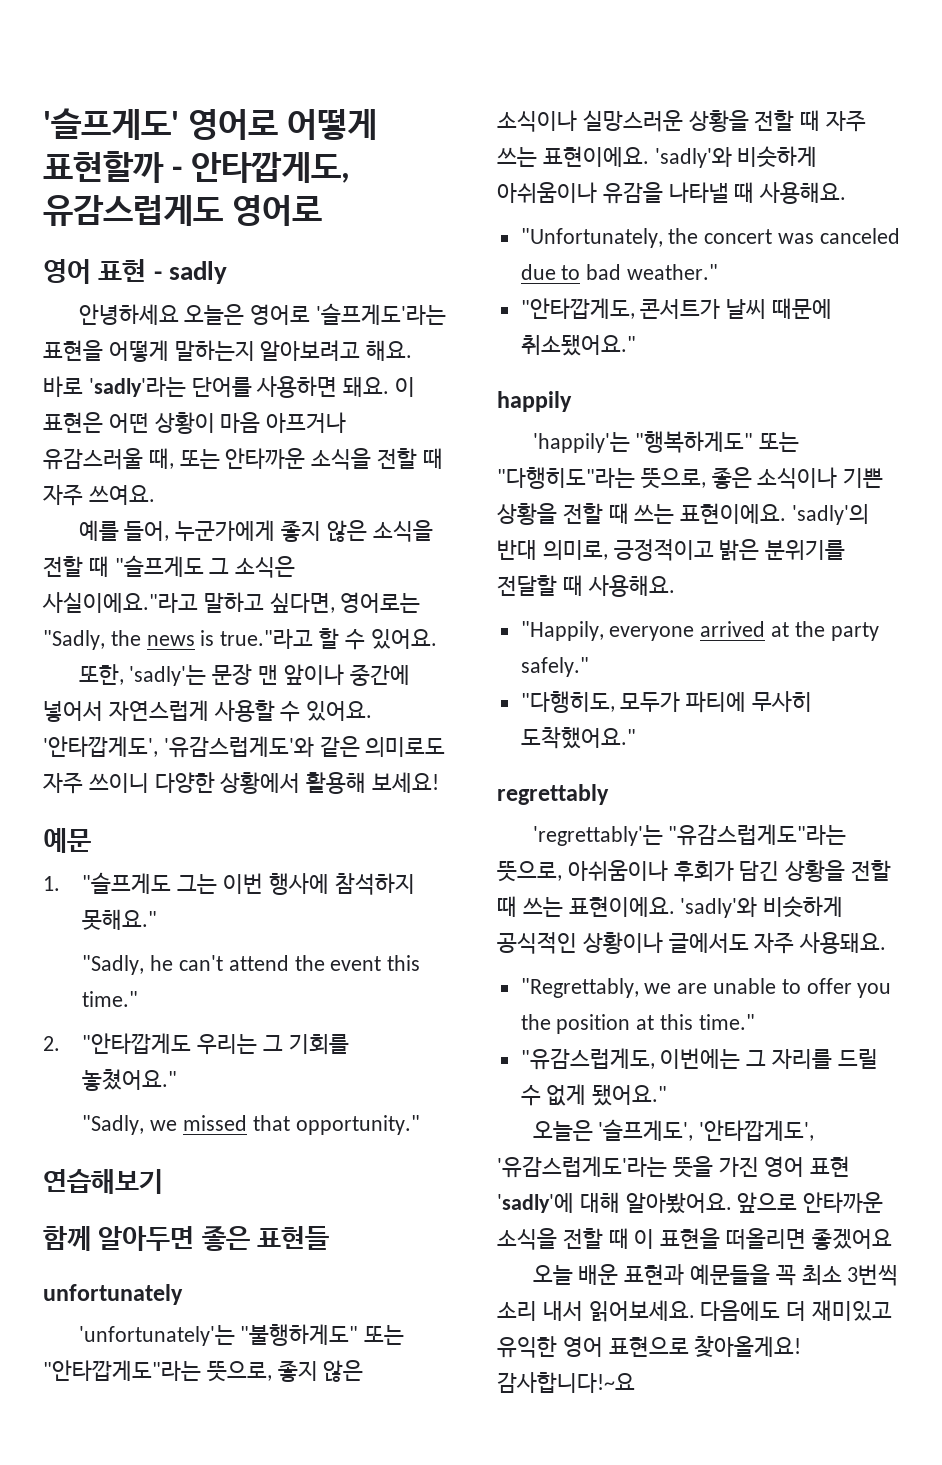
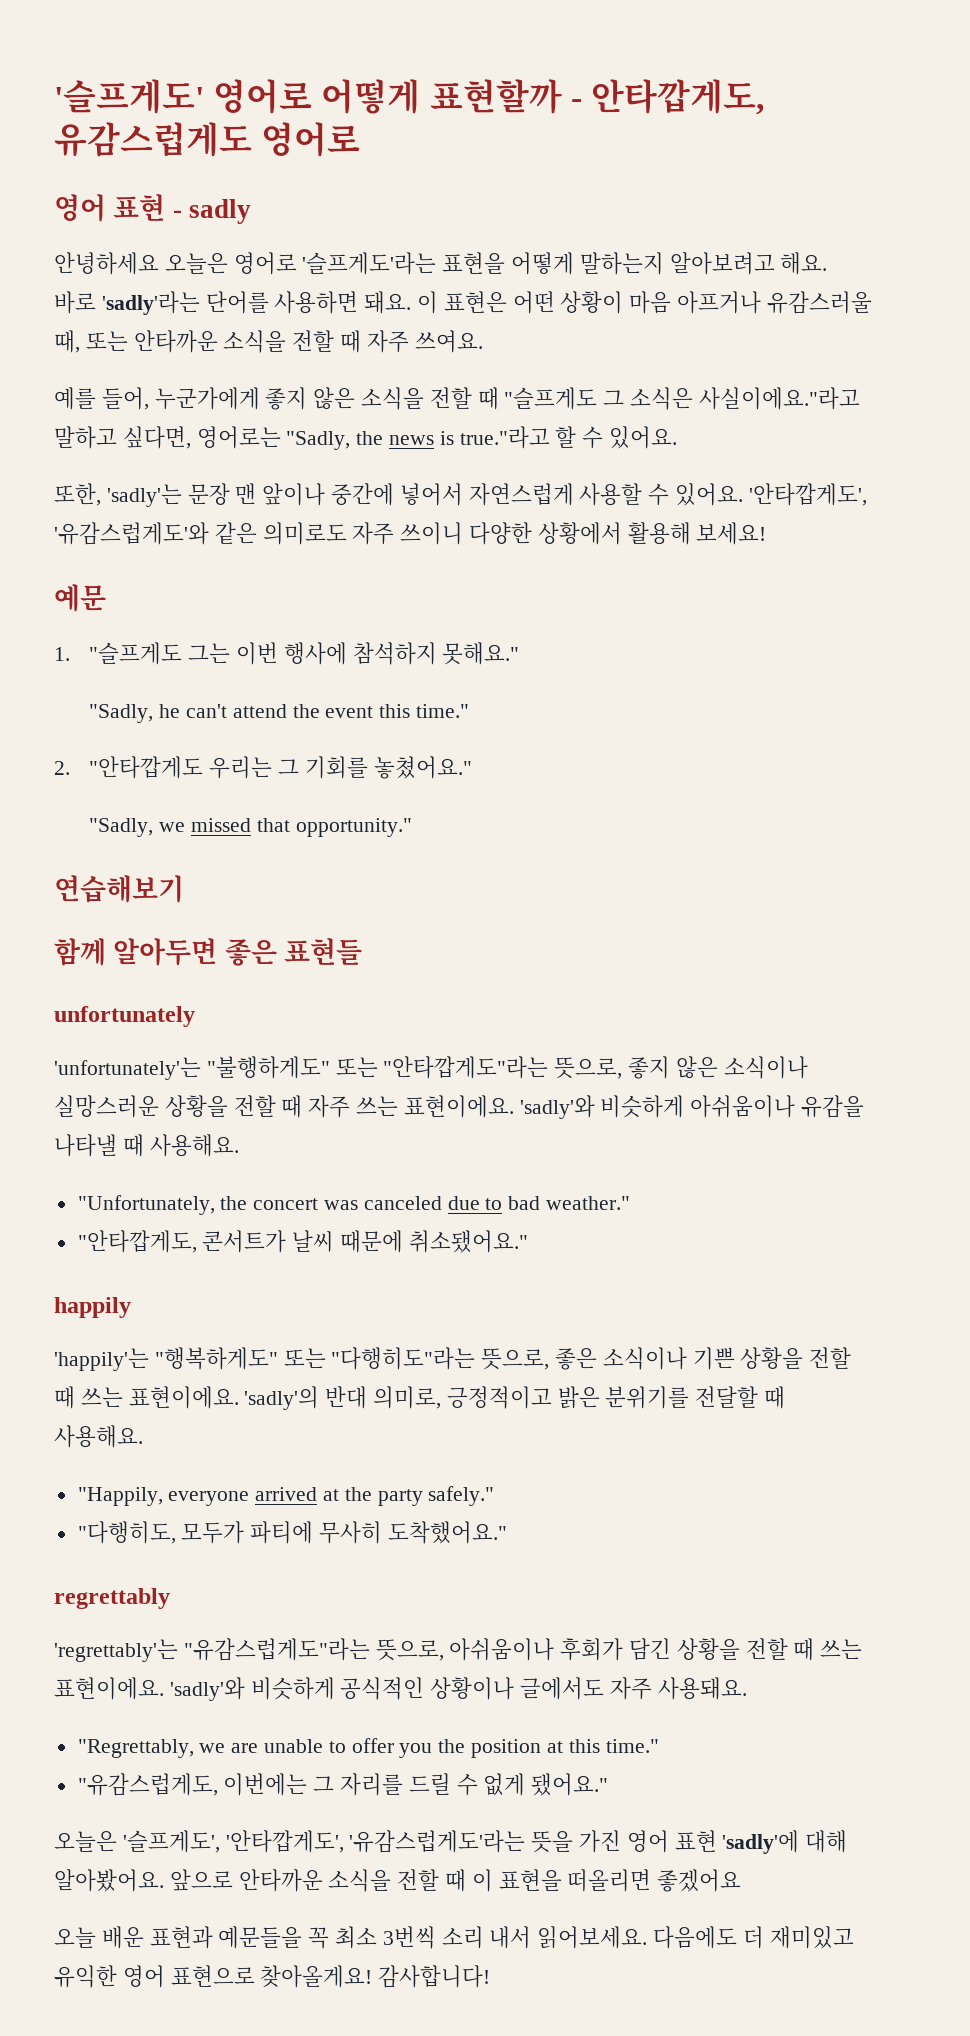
- 감사합니다!~요
+ 감사합니다!

